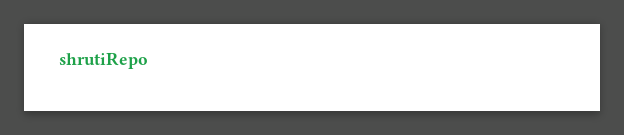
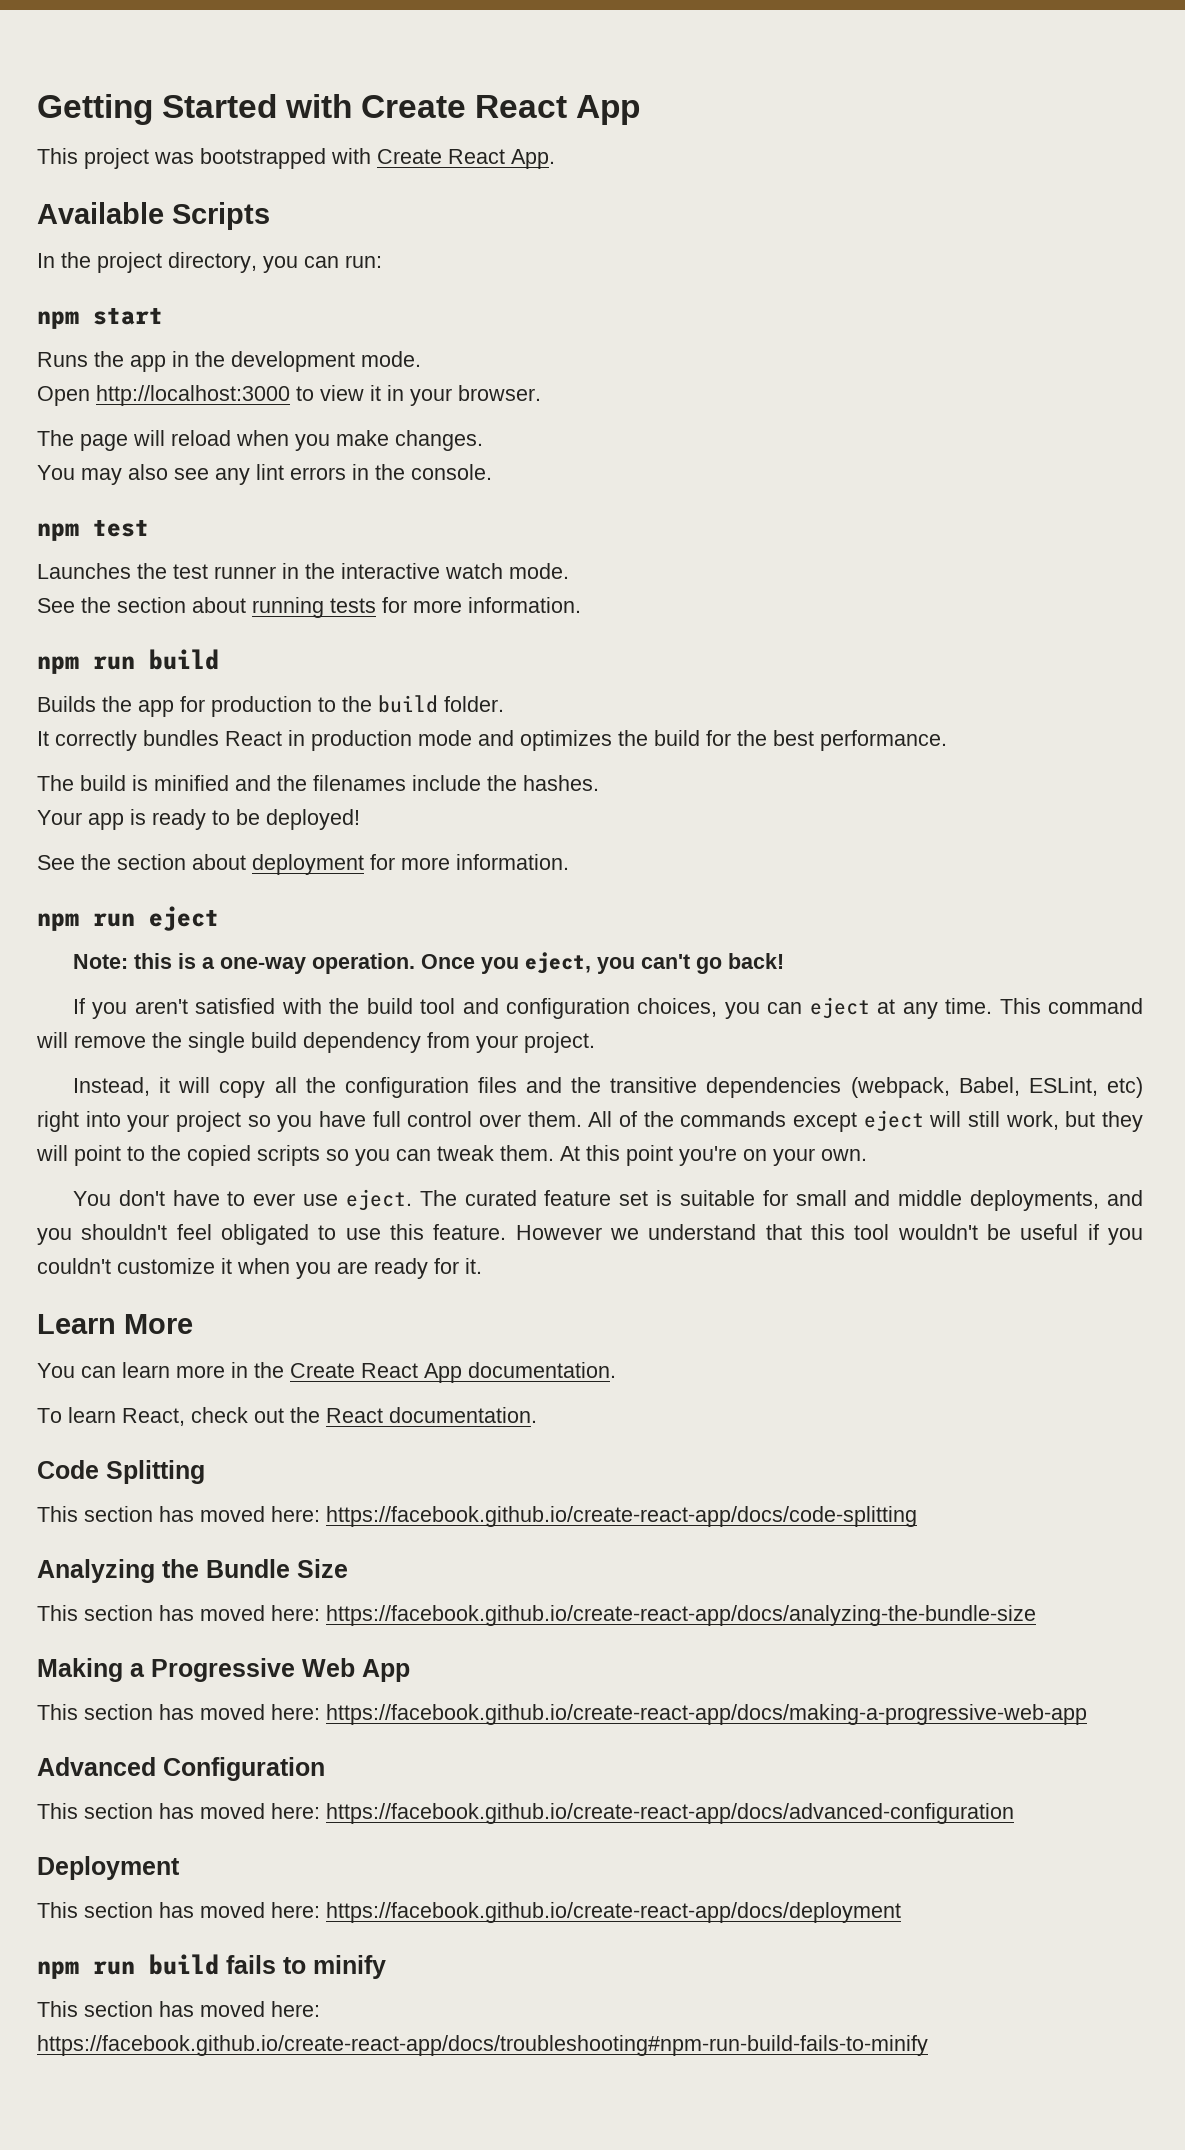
- shrutiRepo
+ Getting Started with Create React App
+ This project was bootstrapped with Create React App.
+ Available Scripts
+ In the project directory, you can run:
+ npm start
+ Runs the app in the development mode.
+ Open http://localhost:3000 to view it in your browser.
+ The page will reload when you make changes.
+ You may also see any lint errors in the console.
+ npm test
+ Launches the test runner in the interactive watch mode.
+ See the section about running tests for more information.
+ npm run build
+ Builds the app for production to the build folder.
+ It correctly bundles React in production mode and optimizes the build for the best performance.
+ The build is minified and the filenames include the hashes.
+ Your app is ready to be deployed!
+ See the section about deployment for more information.
+ npm run eject
+ Note: this is a one-way operation. Once you eject, you can't go back!
+ If you aren't satisfied with the build tool and configuration choices, you can eject at any time. This command will remove the single build dependency from your project.
+ Instead, it will copy all the configuration files and the transitive dependencies (webpack, Babel, ESLint, etc) right into your project so you have full control over them. All of the commands except eject will still work, but they will point to the copied scripts so you can tweak them. At this point you're on your own.
+ You don't have to ever use eject. The curated feature set is suitable for small and middle deployments, and you shouldn't feel obligated to use this feature. However we understand that this tool wouldn't be useful if you couldn't customize it when you are ready for it.
+ Learn More
+ You can learn more in the Create React App documentation.
+ To learn React, check out the React documentation.
+ Code Splitting
+ This section has moved here: https://facebook.github.io/create-react-app/docs/code-splitting
+ Analyzing the Bundle Size
+ This section has moved here: https://facebook.github.io/create-react-app/docs/analyzing-the-bundle-size
+ Making a Progressive Web App
+ This section has moved here: https://facebook.github.io/create-react-app/docs/making-a-progressive-web-app
+ Advanced Configuration
+ This section has moved here: https://facebook.github.io/create-react-app/docs/advanced-configuration
+ Deployment
+ This section has moved here: https://facebook.github.io/create-react-app/docs/deployment
+ npm run build fails to minify
+ This section has moved here: https://facebook.github.io/create-react-app/docs/troubleshooting#npm-run-build-fails-to-minify

